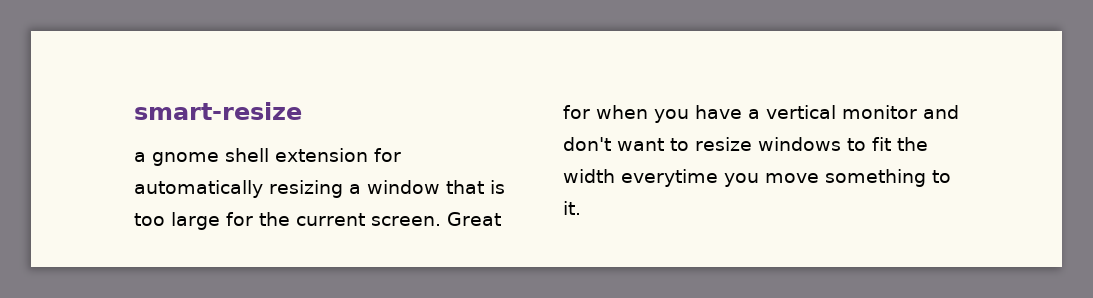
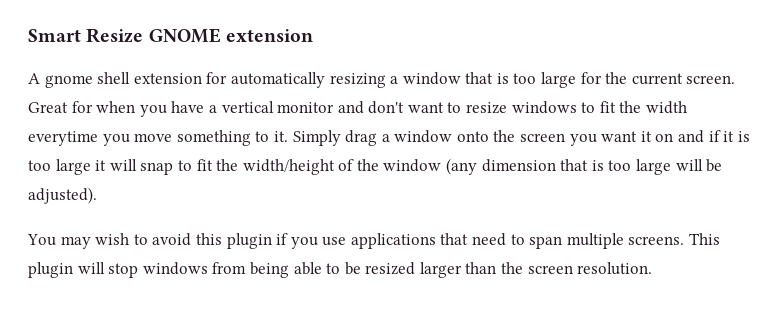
- smart-resize
- a gnome shell extension for automatically resizing a window that is too large for the current screen.
+ Smart Resize GNOME extension
+ A gnome shell extension for automatically resizing a window that is too large for the current screen.
+ Simply drag a window onto the screen you want it on and if it is too large it will snap to fit the width/height of the window (any dimension that is too large will be adjusted).
+ You may wish to avoid this plugin if you use applications that need to span multiple screens. This plugin will stop windows from being able to be resized larger than the screen resolution.

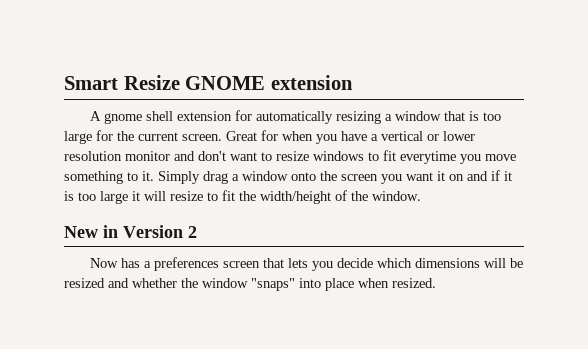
- Great for when you have a vertical monitor and don't want to resize windows to fit the width everytime you move something to it.
+ Great for when you have a vertical or lower resolution monitor and don't want to resize windows to fit everytime you move something to it.
- Simply drag a window onto the screen you want it on and if it is too large it will snap to fit the width/height of the window (any dimension that is too large will be adjusted).
- You may wish to avoid this plugin if you use applications that need to span multiple screens. This plugin will stop windows from being able to be resized larger than the screen resolution.
+ Simply drag a window onto the screen you want it on and if it is too large it will resize to fit the width/height of the window.
+ New in Version 2
+ Now has a preferences screen that lets you decide which dimensions will be resized and whether the window "snaps" into place when resized.

